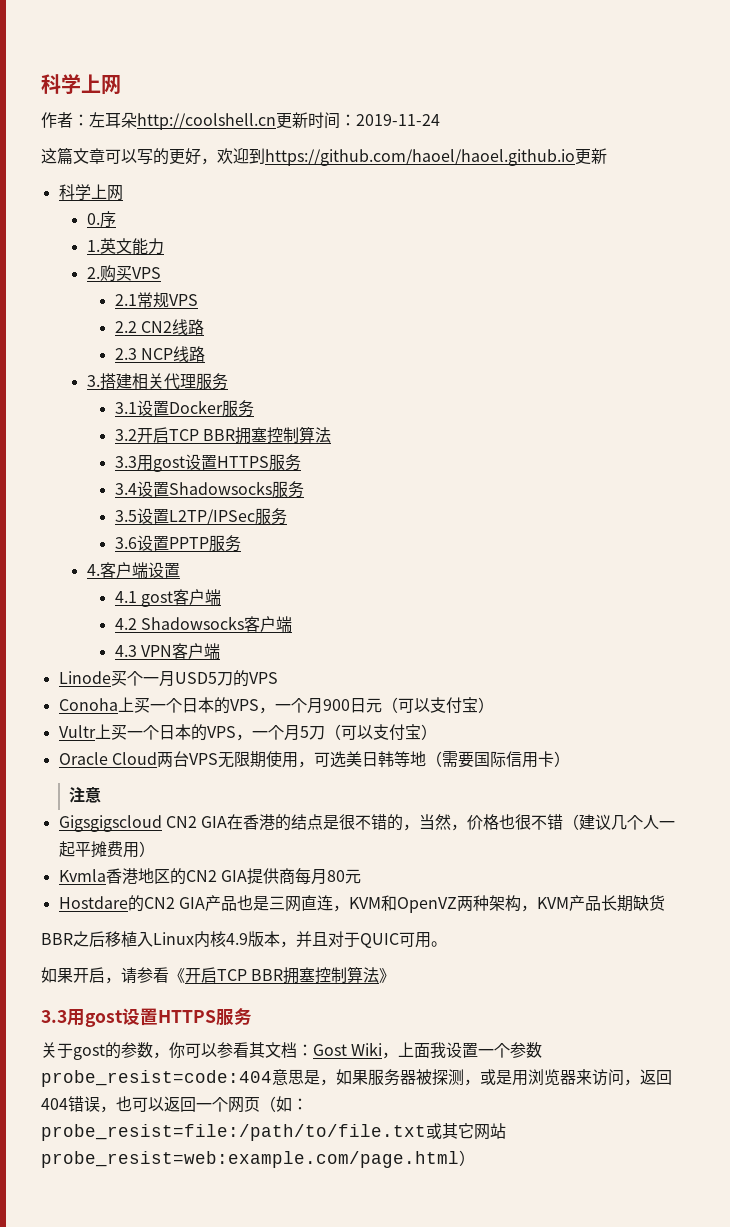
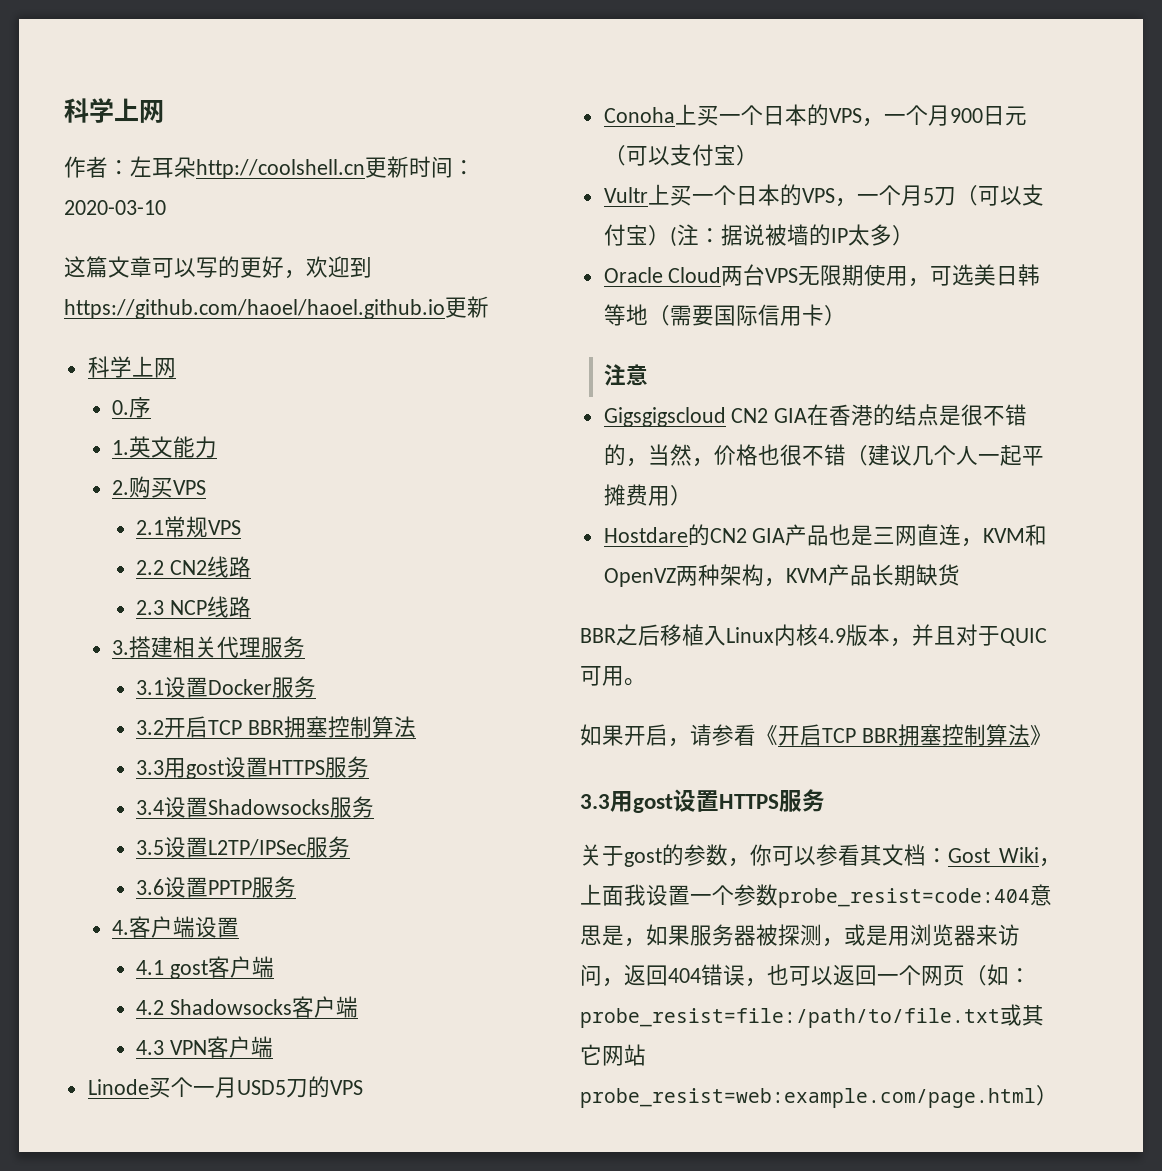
- 作者：左耳朵http://coolshell.cn更新时间：2019-11-24
+ 作者：左耳朵http://coolshell.cn更新时间：2020-03-10
- Vultr上买一个日本的VPS，一个月5刀（可以支付宝）
+ Vultr上买一个日本的VPS，一个月5刀（可以支付宝）(注：据说被墙的IP太多）
- Kvmla香港地区的CN2 GIA提供商每月80元

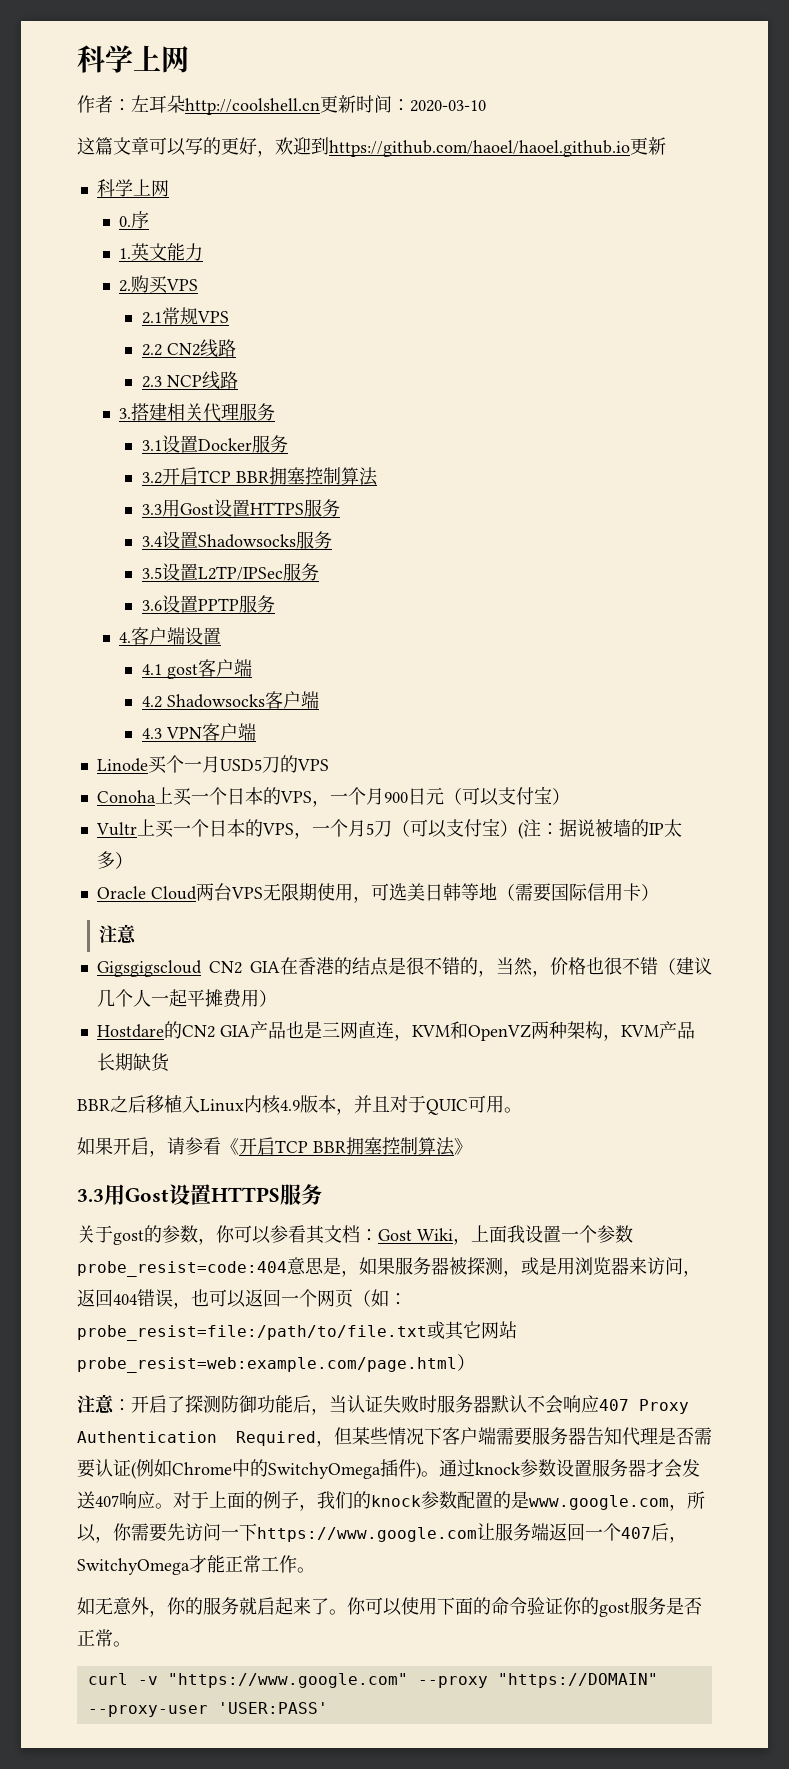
  3.2开启TCP BBR拥塞控制算法
- 3.3用gost设置HTTPS服务
+ 3.3用Gost设置HTTPS服务
  如果开启，请参看《开启TCP BBR拥塞控制算法》
- 3.3用gost设置HTTPS服务
+ 3.3用Gost设置HTTPS服务
+ 注意：开启了探测防御功能后，当认证失败时服务器默认不会响应407 Proxy Authentication Required，但某些情况下客户端需要服务器告知代理是否需要认证(例如Chrome中的SwitchyOmega插件)。通过knock参数设置服务器才会发送407响应。对于上面的例子，我们的knock参数配置的是www.google.com，所以，你需要先访问一下https://www.google.com让服务端返回一个407后，SwitchyOmega才能正常工作。
+ 如无意外，你的服务就启起来了。你可以使用下面的命令验证你的gost服务是否正常。
+ curl -v "https://www.google.com" --proxy "https://DOMAIN" --proxy-user 'USER:PASS'

